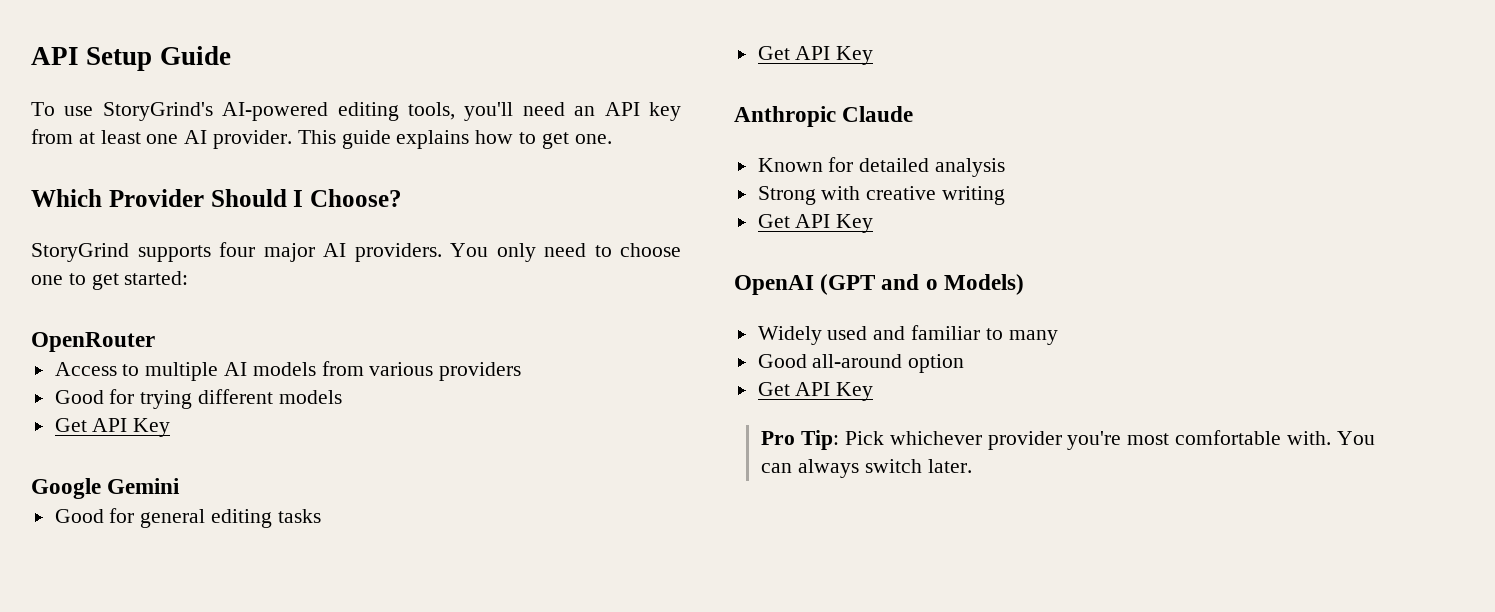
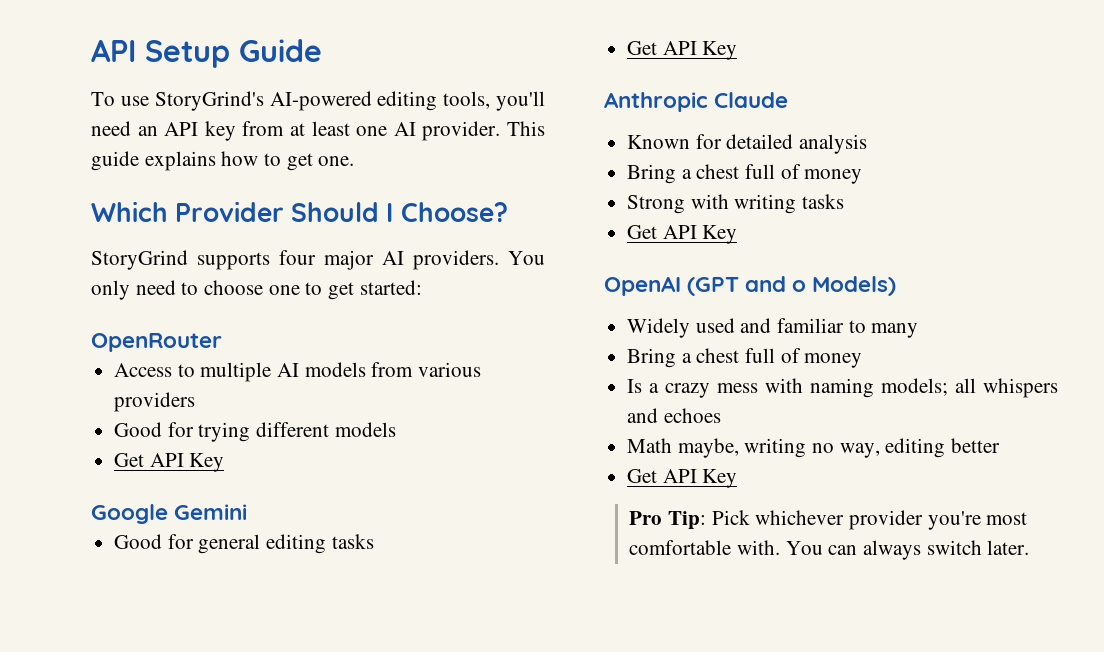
  Known for detailed analysis
+ Bring a chest full of money
- Strong with creative writing
+ Strong with writing tasks
  Widely used and familiar to many
- Good all-around option
+ Bring a chest full of money
+ Is a crazy mess with naming models; all whispers and echoes
+ Math maybe, writing no way, editing better

